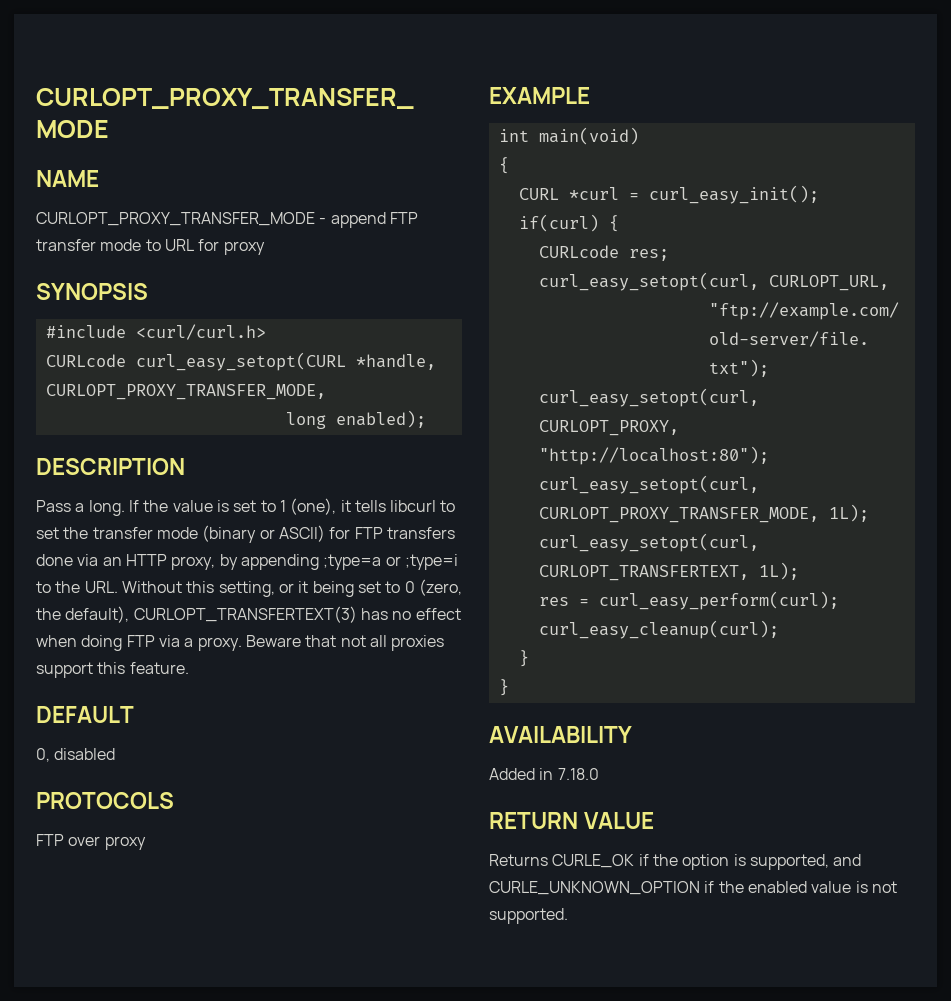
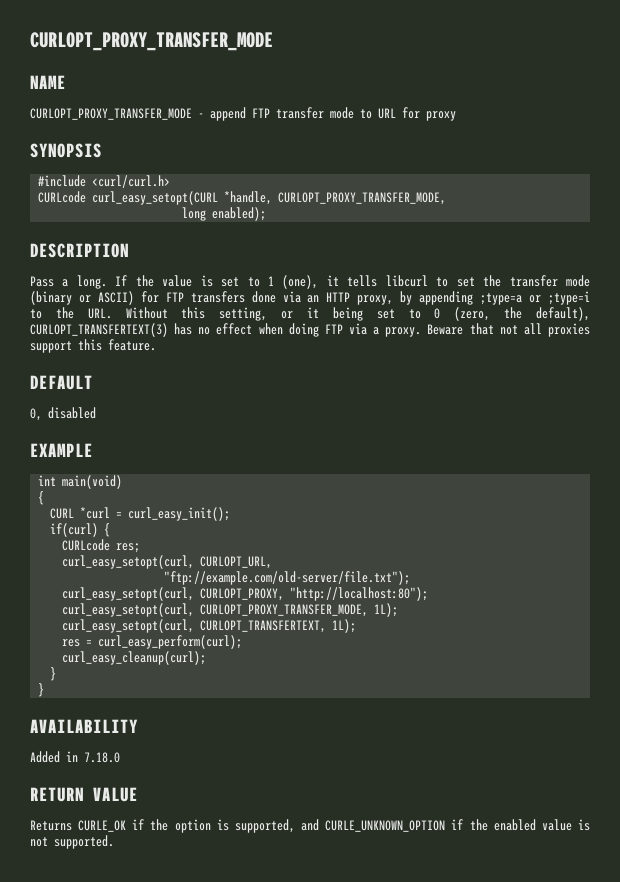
- PROTOCOLS
- FTP over proxy

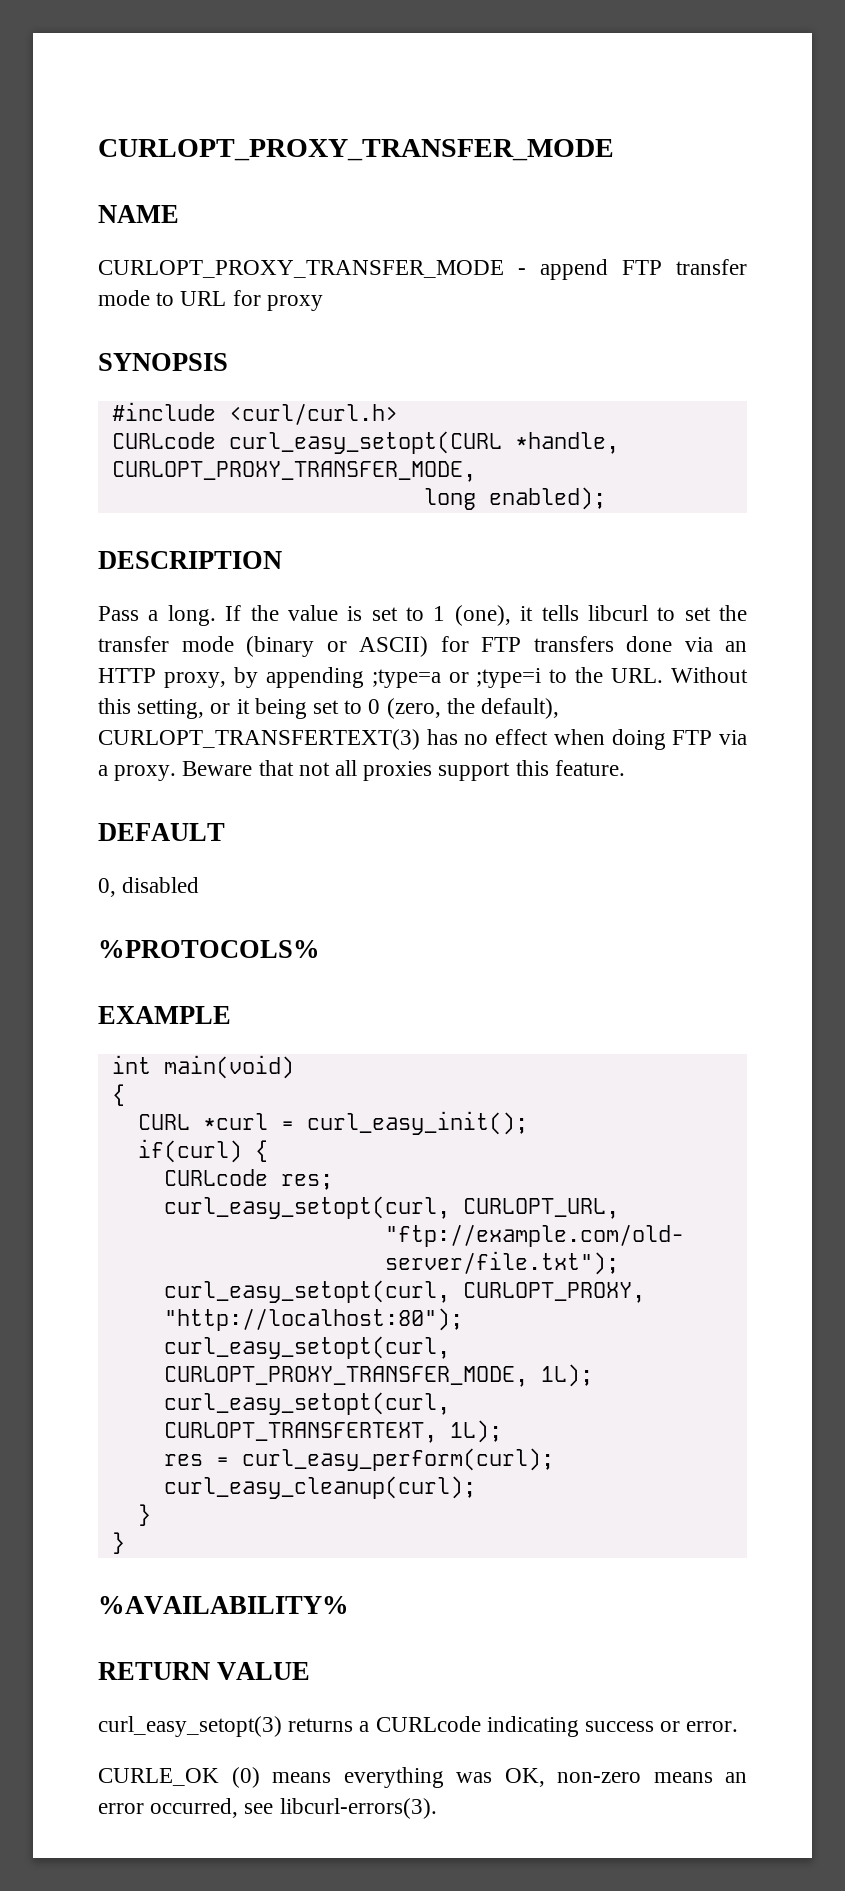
+ %PROTOCOLS%
- AVAILABILITY
- Added in 7.18.0
+ %AVAILABILITY%
  RETURN VALUE
- Returns CURLE_OK if the option is supported, and CURLE_UNKNOWN_OPTION if the enabled value is not supported.
+ curl_easy_setopt(3) returns a CURLcode indicating success or error.
+ CURLE_OK (0) means everything was OK, non-zero means an error occurred, see libcurl-errors(3).

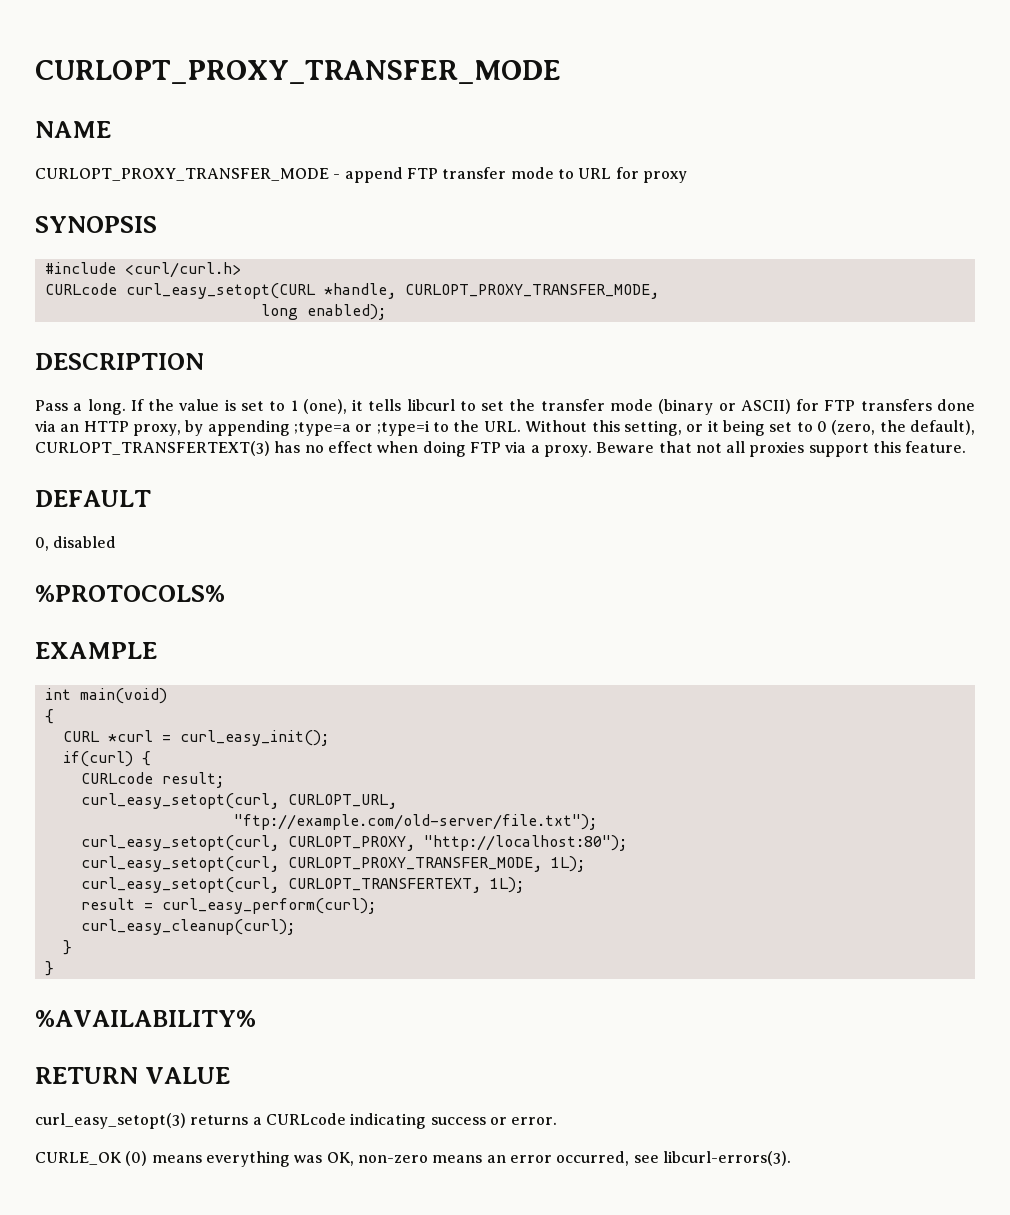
- CURLcode res;
+ CURLcode result;
- res = curl_easy_perform(curl);
+ result = curl_easy_perform(curl);

